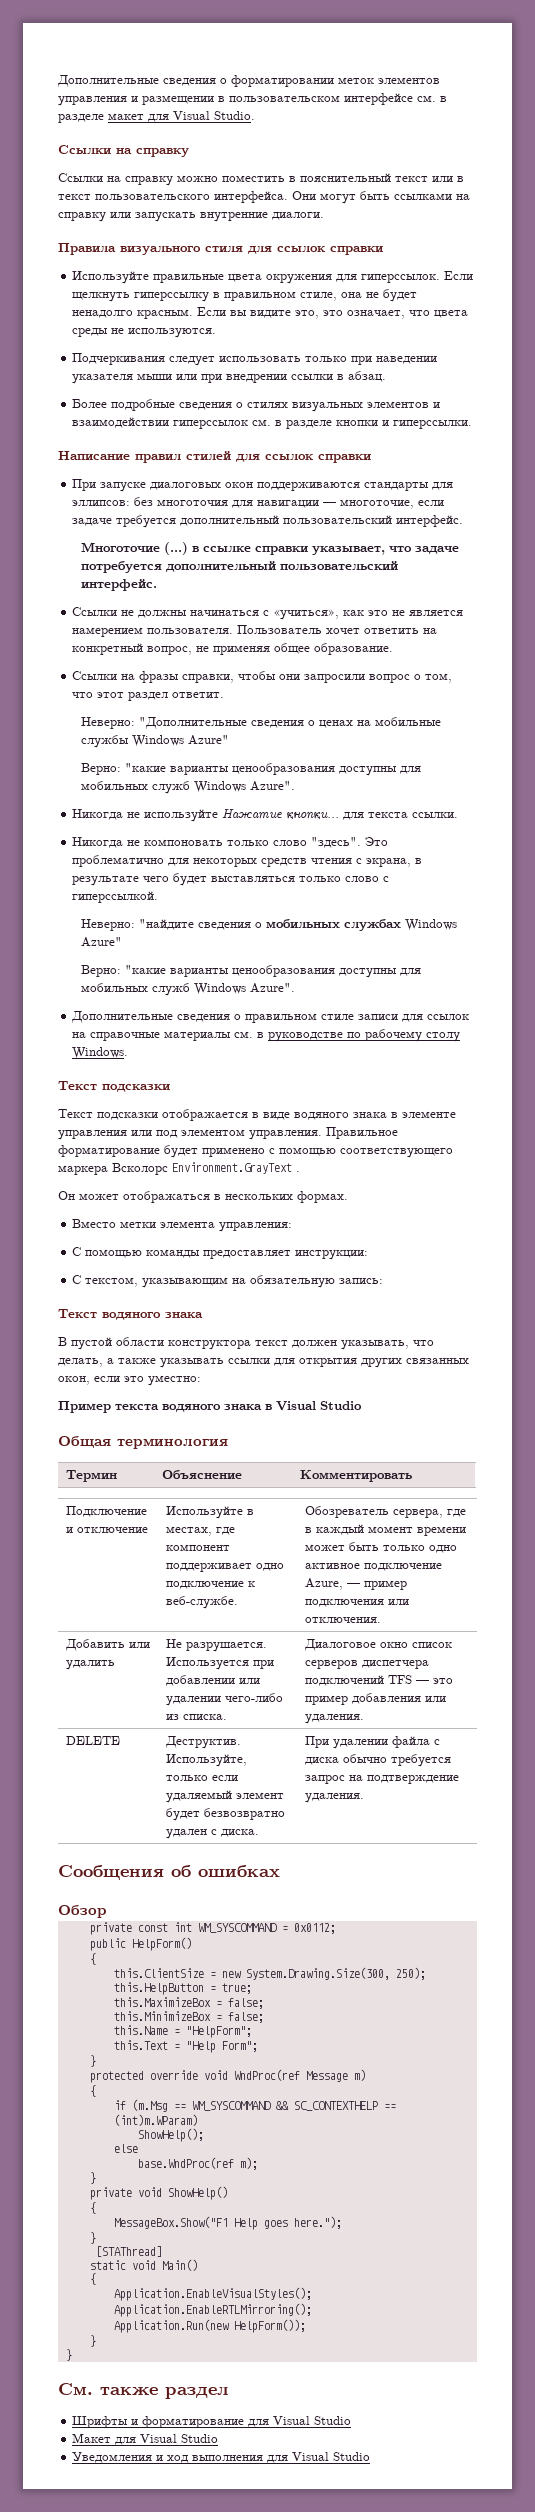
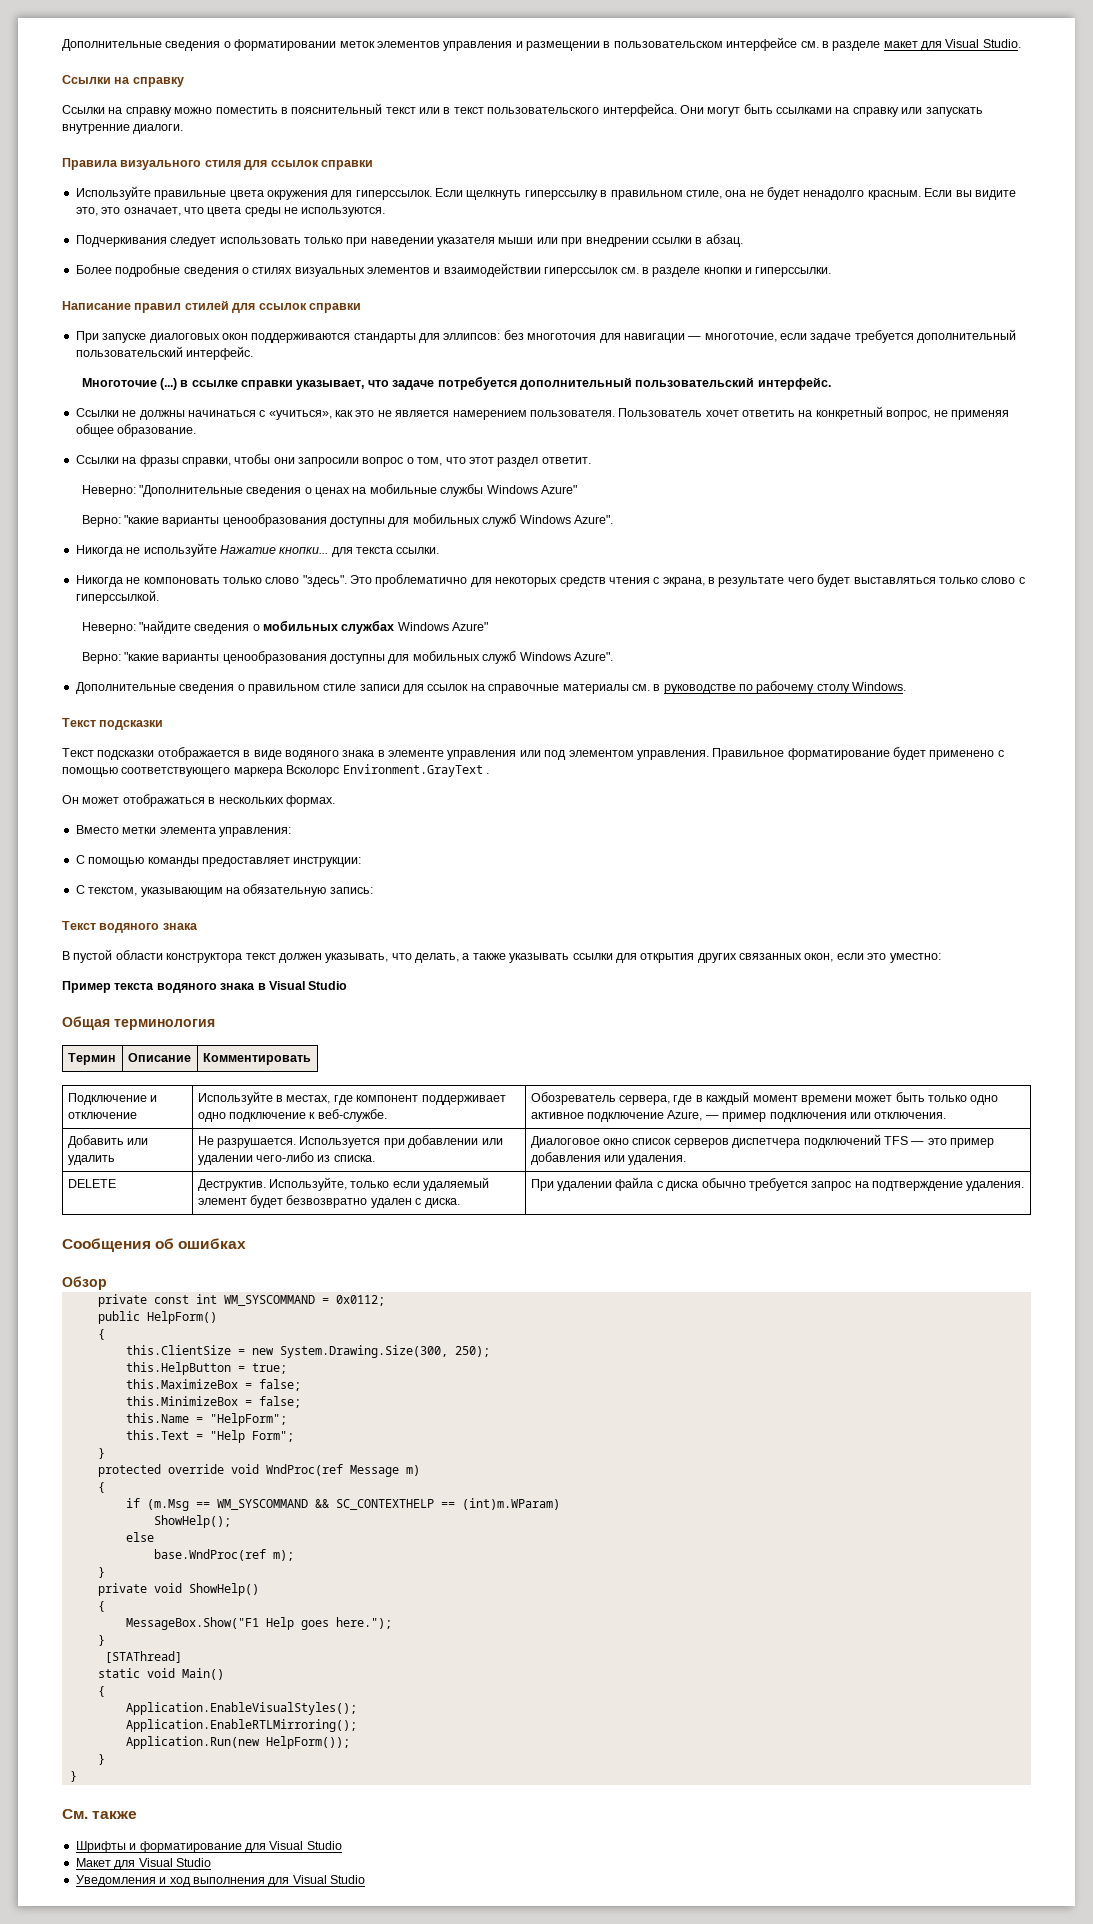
- Термин | Объяснение | Комментировать
+ Термин | Описание | Комментировать
- См. также раздел
+ См. также

